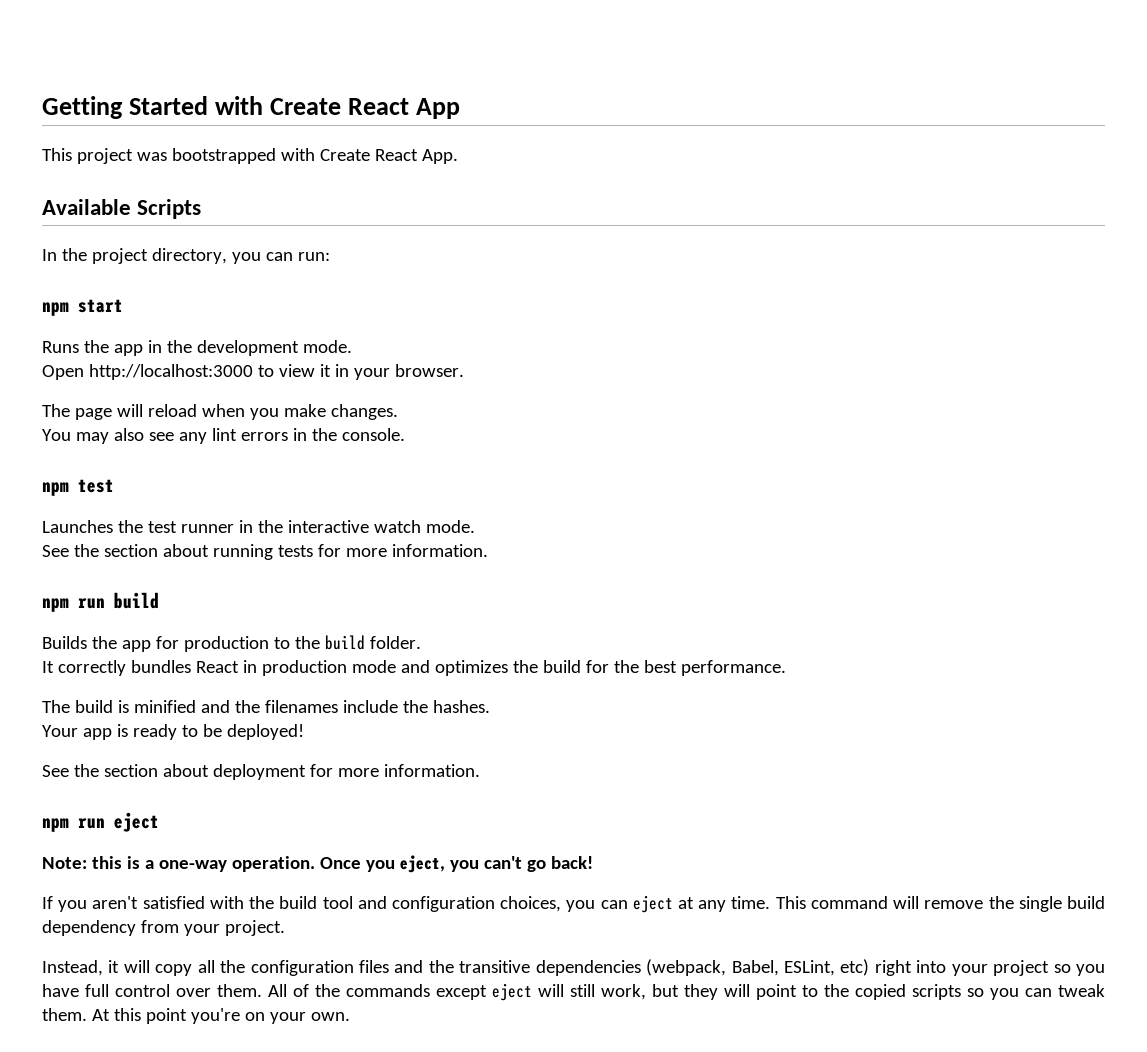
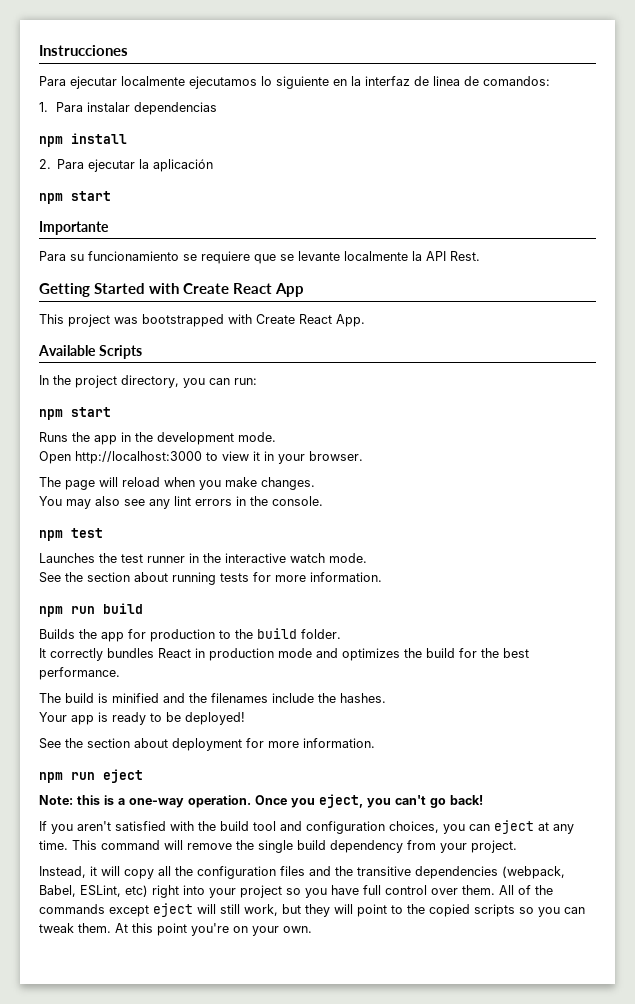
+ Instrucciones
+ Para ejecutar localmente ejecutamos lo siguiente en la interfaz de linea de comandos:
+ 1. Para instalar dependencias
+ npm install
+ 2. Para ejecutar la aplicación
+ npm start
+ Importante
+ Para su funcionamiento se requiere que se levante localmente la API Rest.

